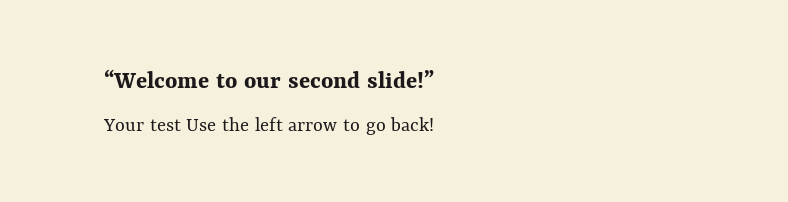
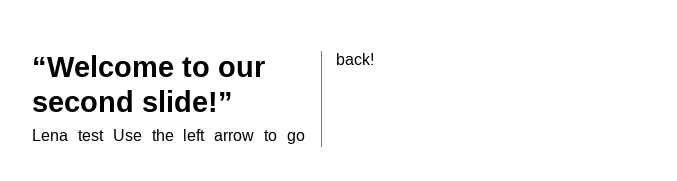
- Your test Use the left arrow to go back!
+ Lena test Use the left arrow to go back!

